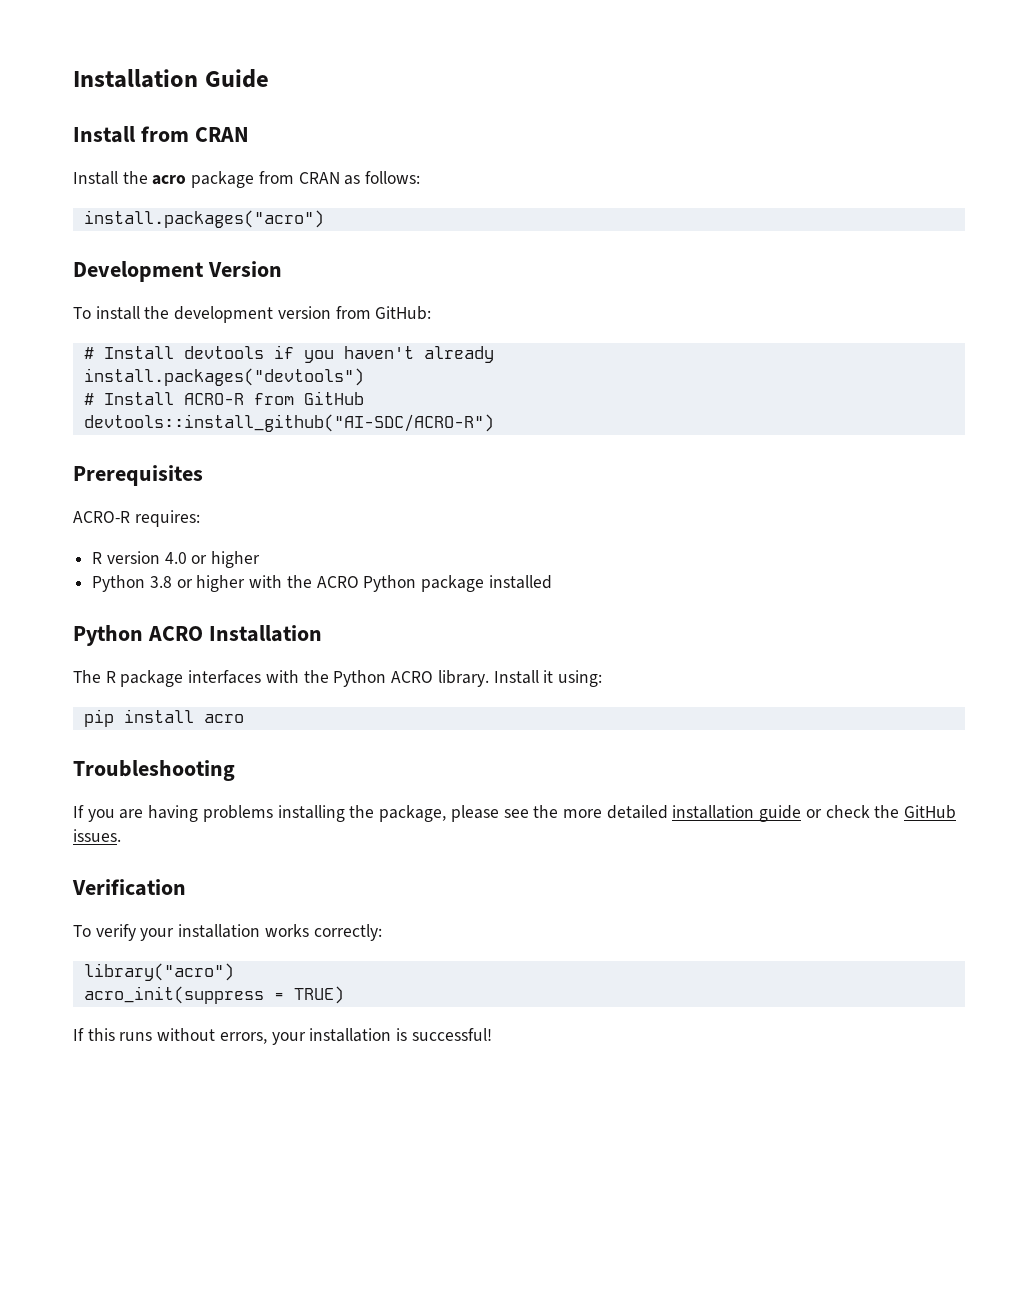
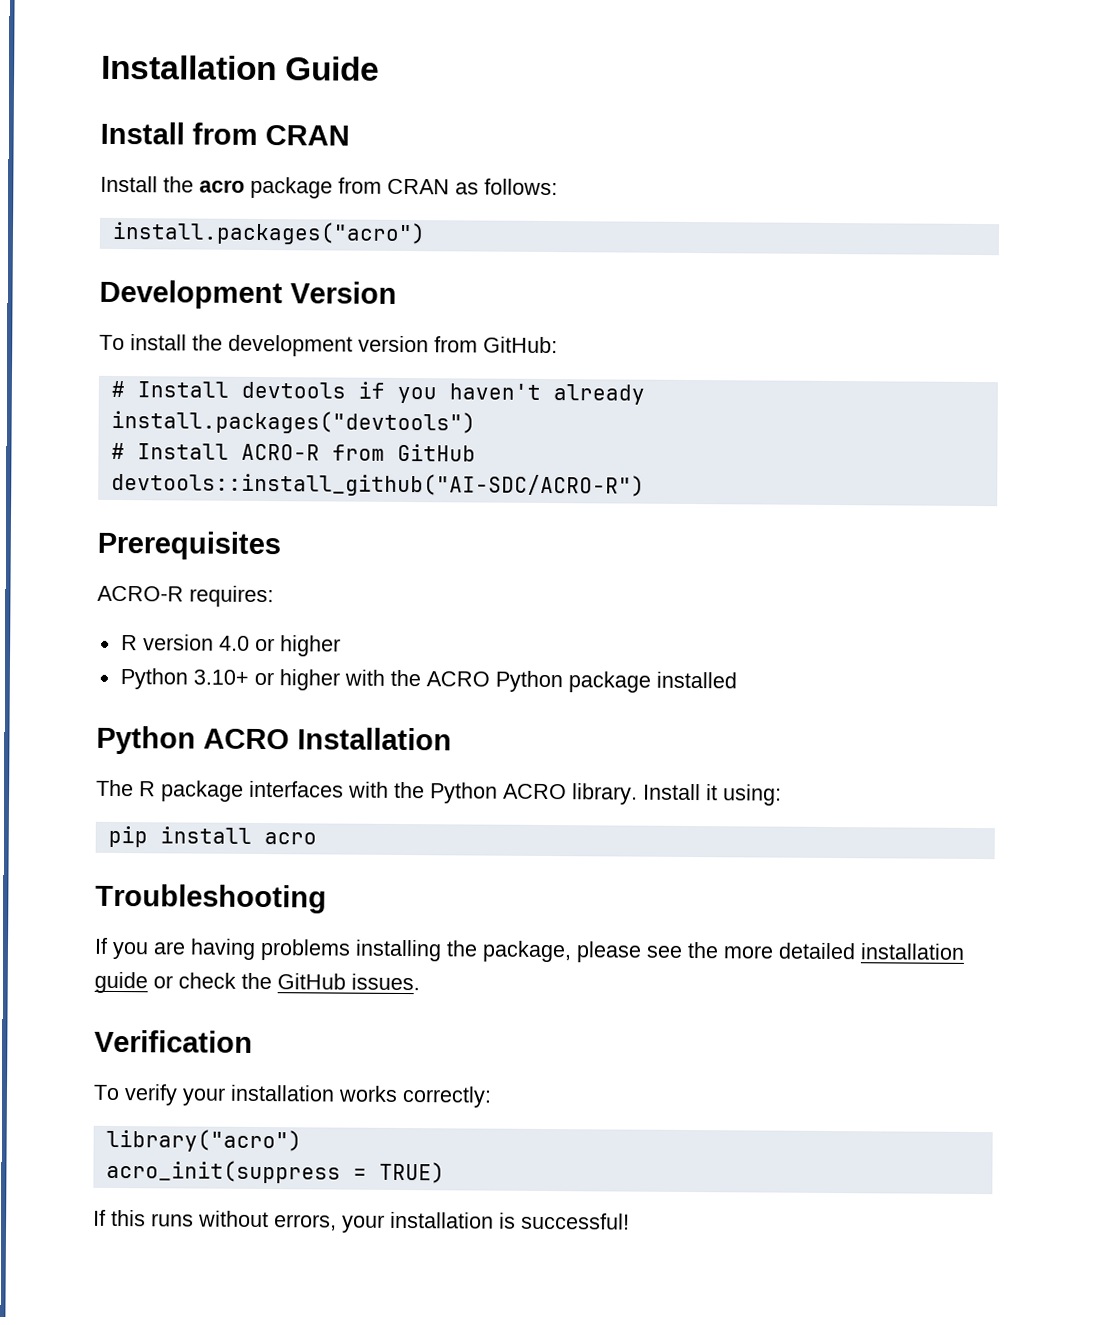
- Python 3.8 or higher with the ACRO Python package installed
+ Python 3.10+ or higher with the ACRO Python package installed

